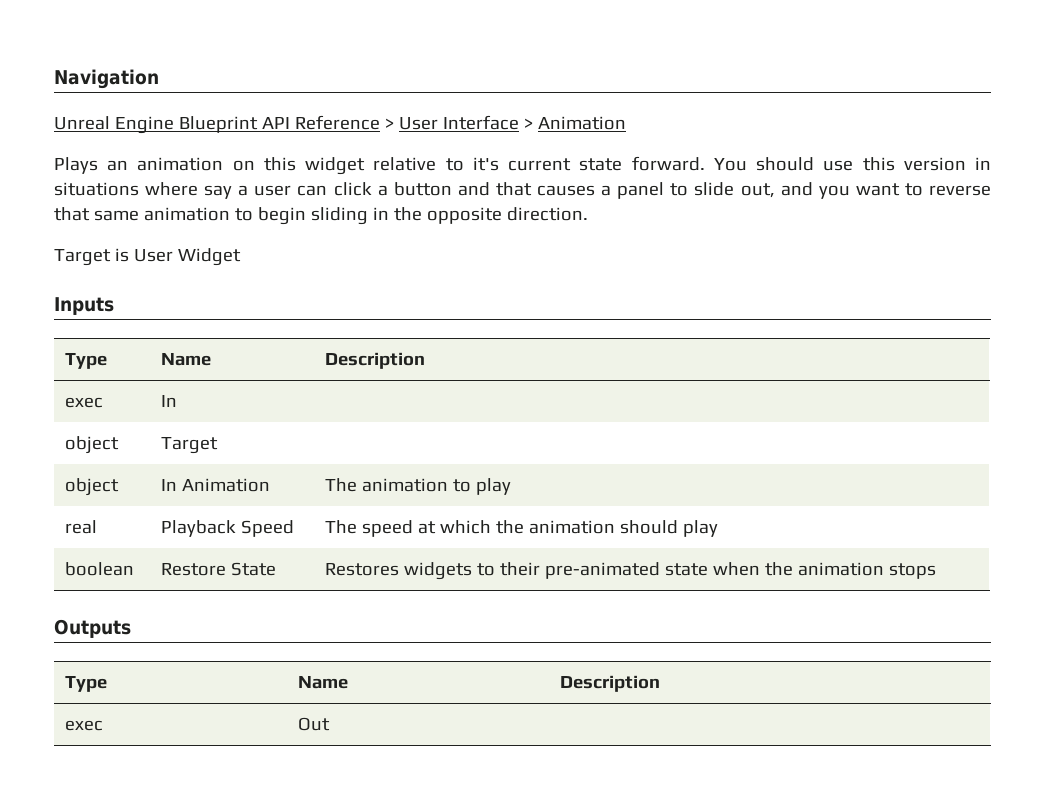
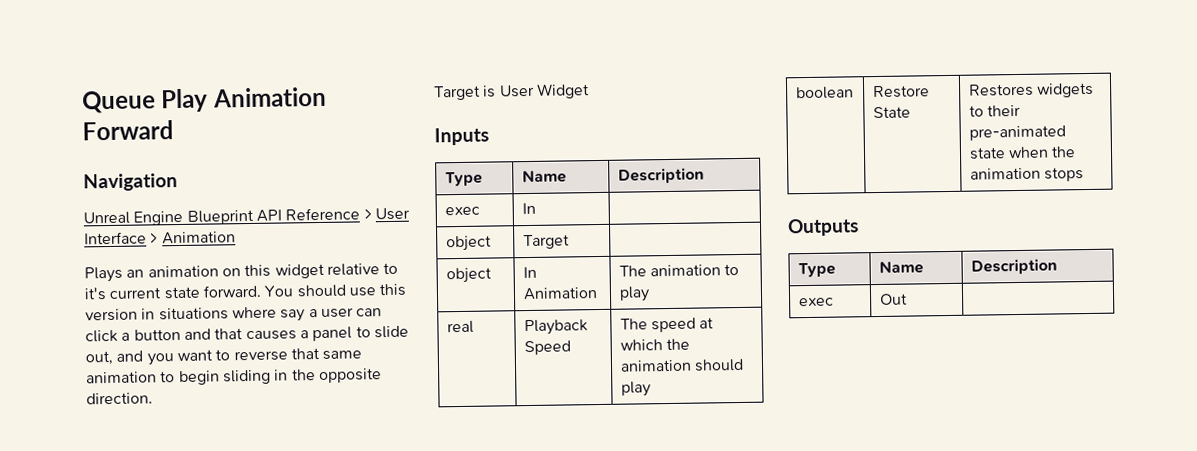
+ Queue Play Animation Forward

